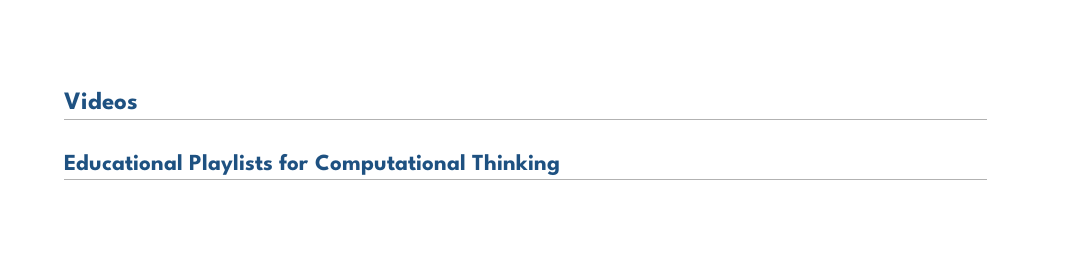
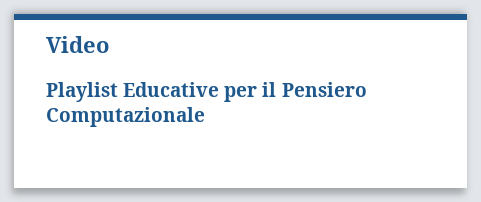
- Videos
- Educational Playlists for Computational Thinking
+ Video
+ Playlist Educative per il Pensiero Computazionale

